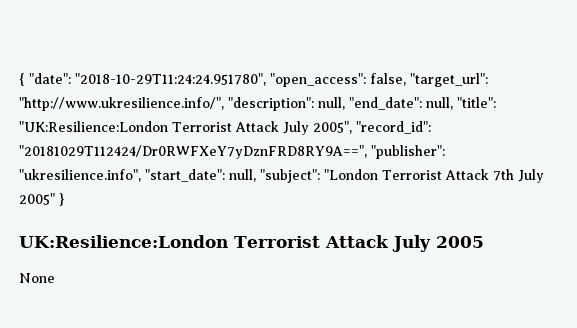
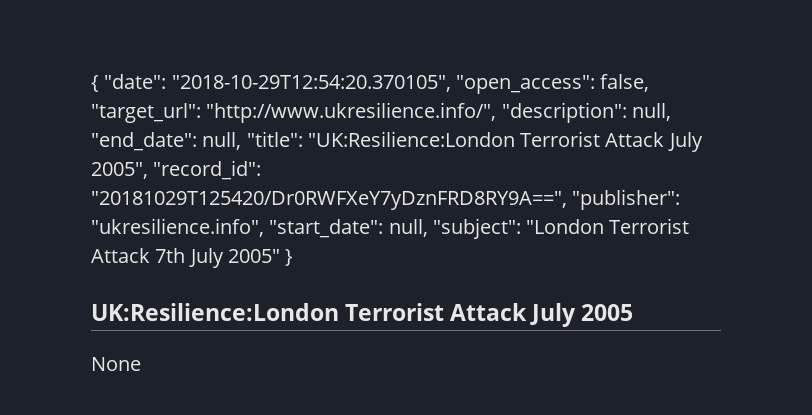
- { "date": "2018-10-29T11:24:24.951780", "open_access": false, "target_url": "http://www.ukresilience.info/", "description": null, "end_date": null, "title": "UK:Resilience:London Terrorist Attack July 2005", "record_id": "20181029T112424/Dr0RWFXeY7yDznFRD8RY9A==", "publisher": "ukresilience.info", "start_date": null, "subject": "London Terrorist Attack 7th July 2005" }
+ { "date": "2018-10-29T12:54:20.370105", "open_access": false, "target_url": "http://www.ukresilience.info/", "description": null, "end_date": null, "title": "UK:Resilience:London Terrorist Attack July 2005", "record_id": "20181029T125420/Dr0RWFXeY7yDznFRD8RY9A==", "publisher": "ukresilience.info", "start_date": null, "subject": "London Terrorist Attack 7th July 2005" }

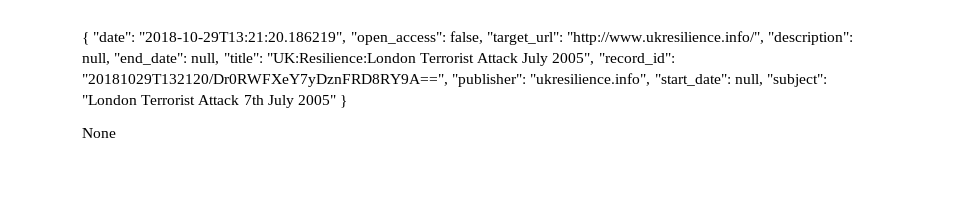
- { "date": "2018-10-29T12:54:20.370105", "open_access": false, "target_url": "http://www.ukresilience.info/", "description": null, "end_date": null, "title": "UK:Resilience:London Terrorist Attack July 2005", "record_id": "20181029T125420/Dr0RWFXeY7yDznFRD8RY9A==", "publisher": "ukresilience.info", "start_date": null, "subject": "London Terrorist Attack 7th July 2005" }
+ { "date": "2018-10-29T13:21:20.186219", "open_access": false, "target_url": "http://www.ukresilience.info/", "description": null, "end_date": null, "title": "UK:Resilience:London Terrorist Attack July 2005", "record_id": "20181029T132120/Dr0RWFXeY7yDznFRD8RY9A==", "publisher": "ukresilience.info", "start_date": null, "subject": "London Terrorist Attack 7th July 2005" }
- UK:Resilience:London Terrorist Attack July 2005

